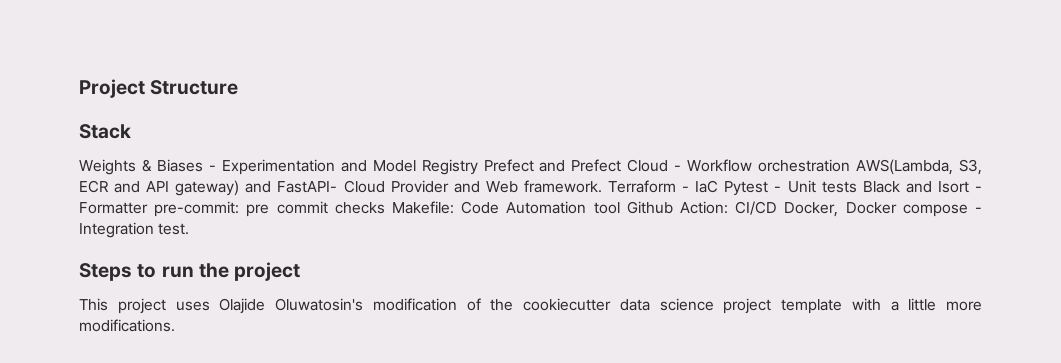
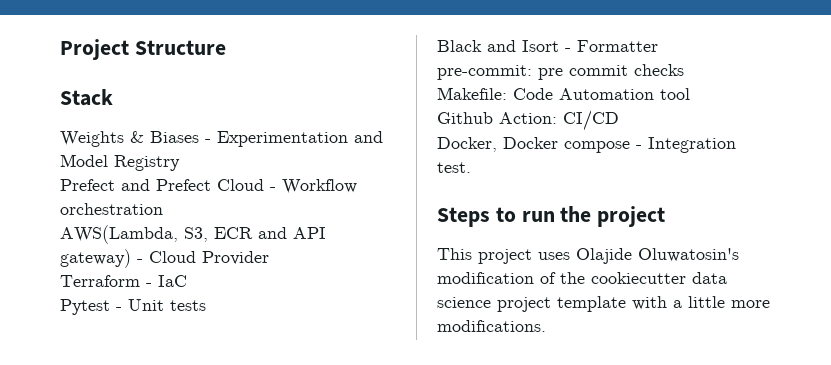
- Weights & Biases - Experimentation and Model Registry Prefect and Prefect Cloud - Workflow orchestration AWS(Lambda, S3, ECR and API gateway) and FastAPI- Cloud Provider and Web framework. Terraform - IaC Pytest - Unit tests Black and Isort - Formatter pre-commit: pre commit checks Makefile: Code Automation tool Github Action: CI/CD Docker, Docker compose - Integration test.
+ Weights & Biases - Experimentation and Model Registry
+ Prefect and Prefect Cloud - Workflow orchestration
+ AWS(Lambda, S3, ECR and API gateway) - Cloud Provider
+ Terraform - IaC
+ Pytest - Unit tests
+ Black and Isort - Formatter
+ pre-commit: pre commit checks
+ Makefile: Code Automation tool
+ Github Action: CI/CD
+ Docker, Docker compose - Integration test.

